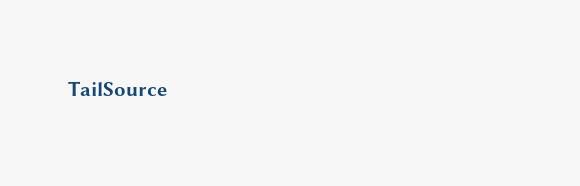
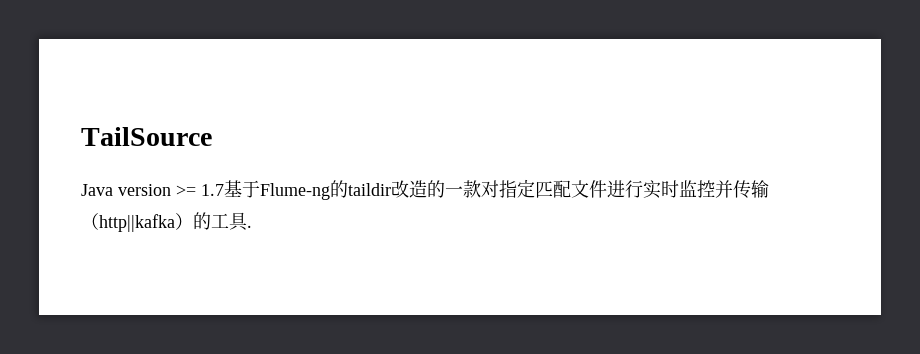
+ Java version >= 1.7基于Flume-ng的taildir改造的一款对指定匹配文件进行实时监控并传输（http||kafka）的工具.

